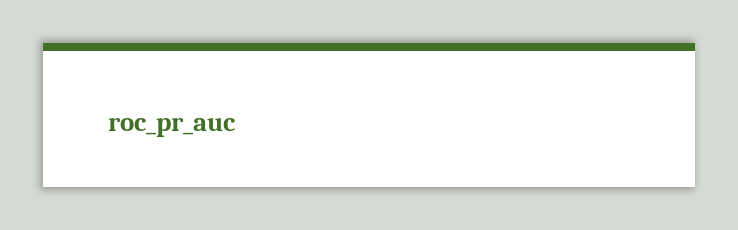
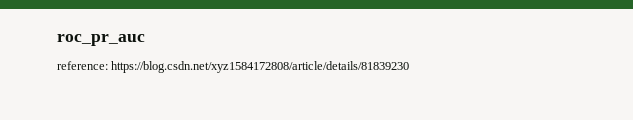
+ reference: https://blog.csdn.net/xyz1584172808/article/details/81839230

